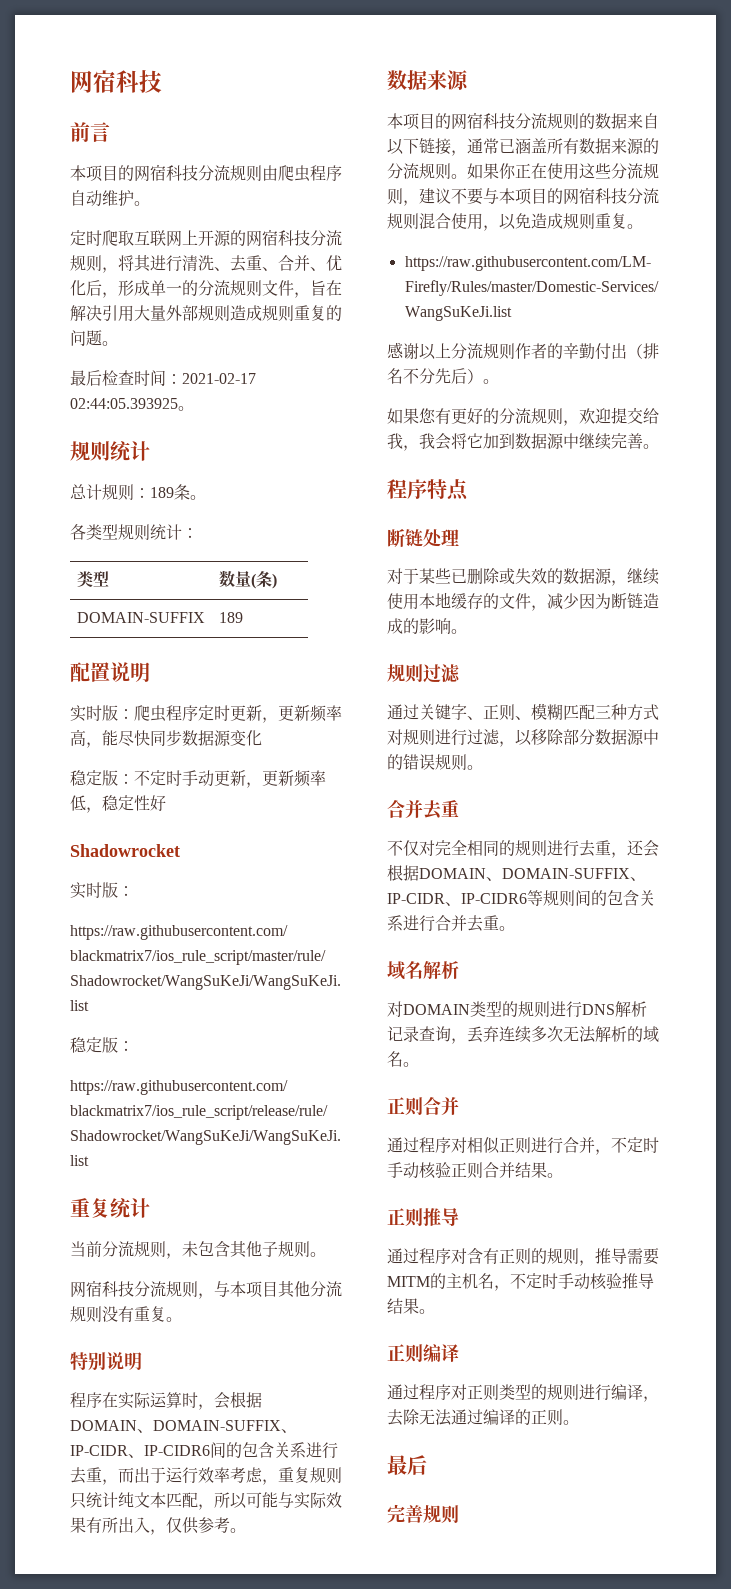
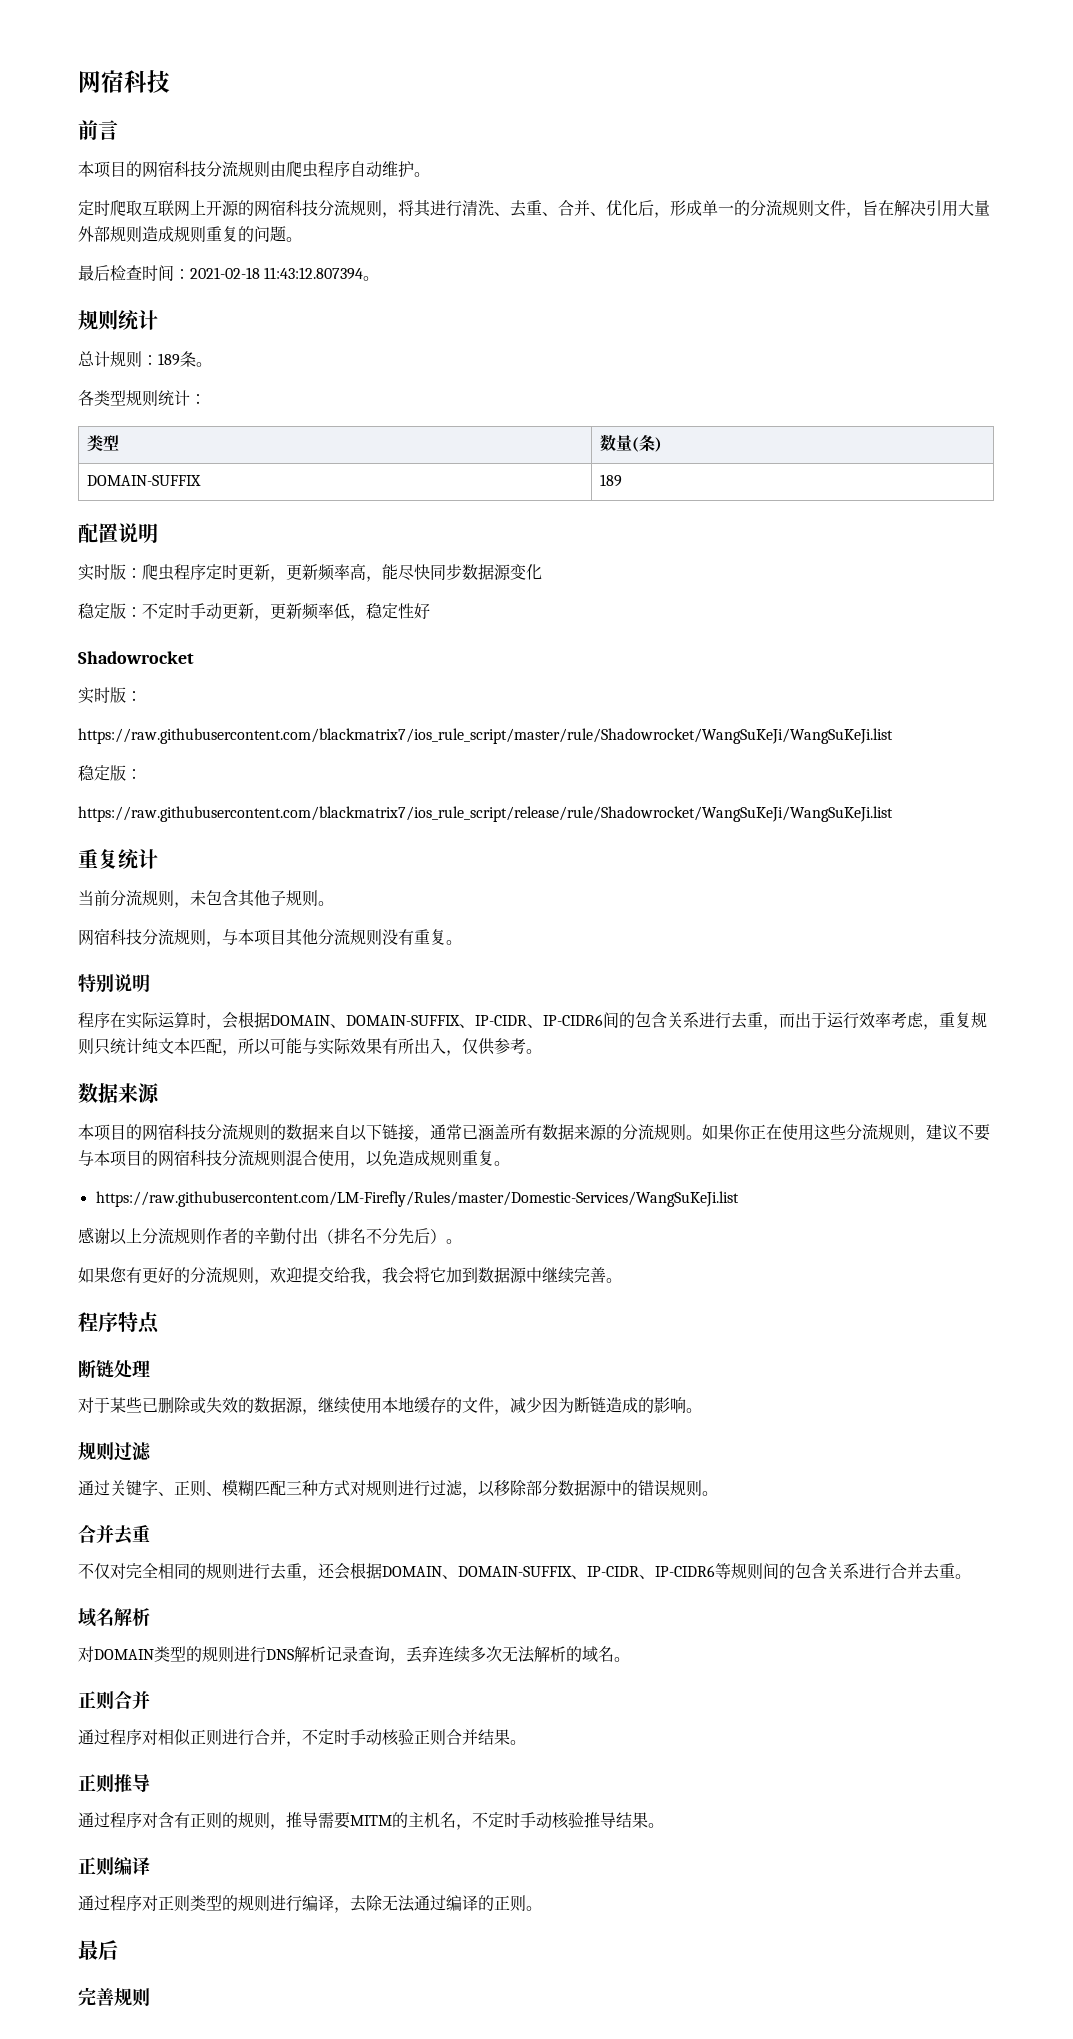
- 最后检查时间：2021-02-17 02:44:05.393925。
+ 最后检查时间：2021-02-18 11:43:12.807394。

